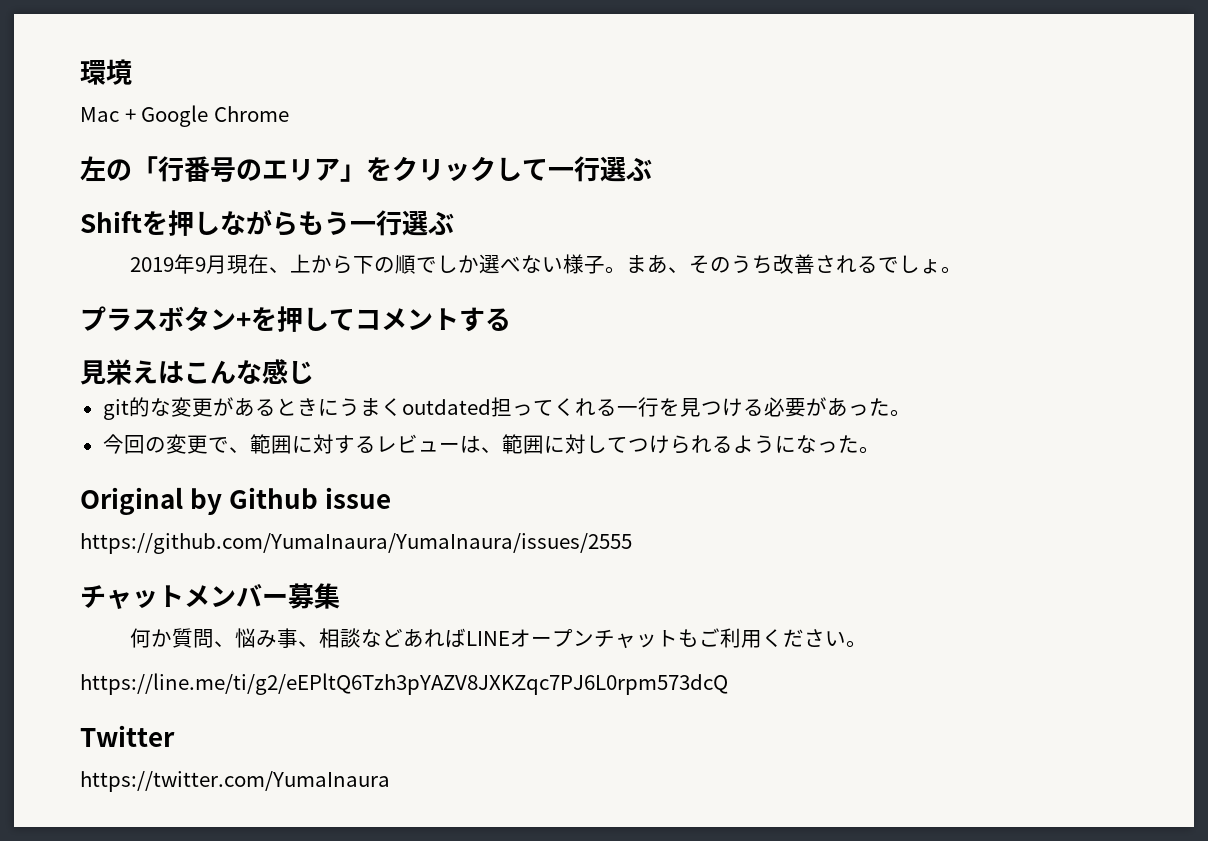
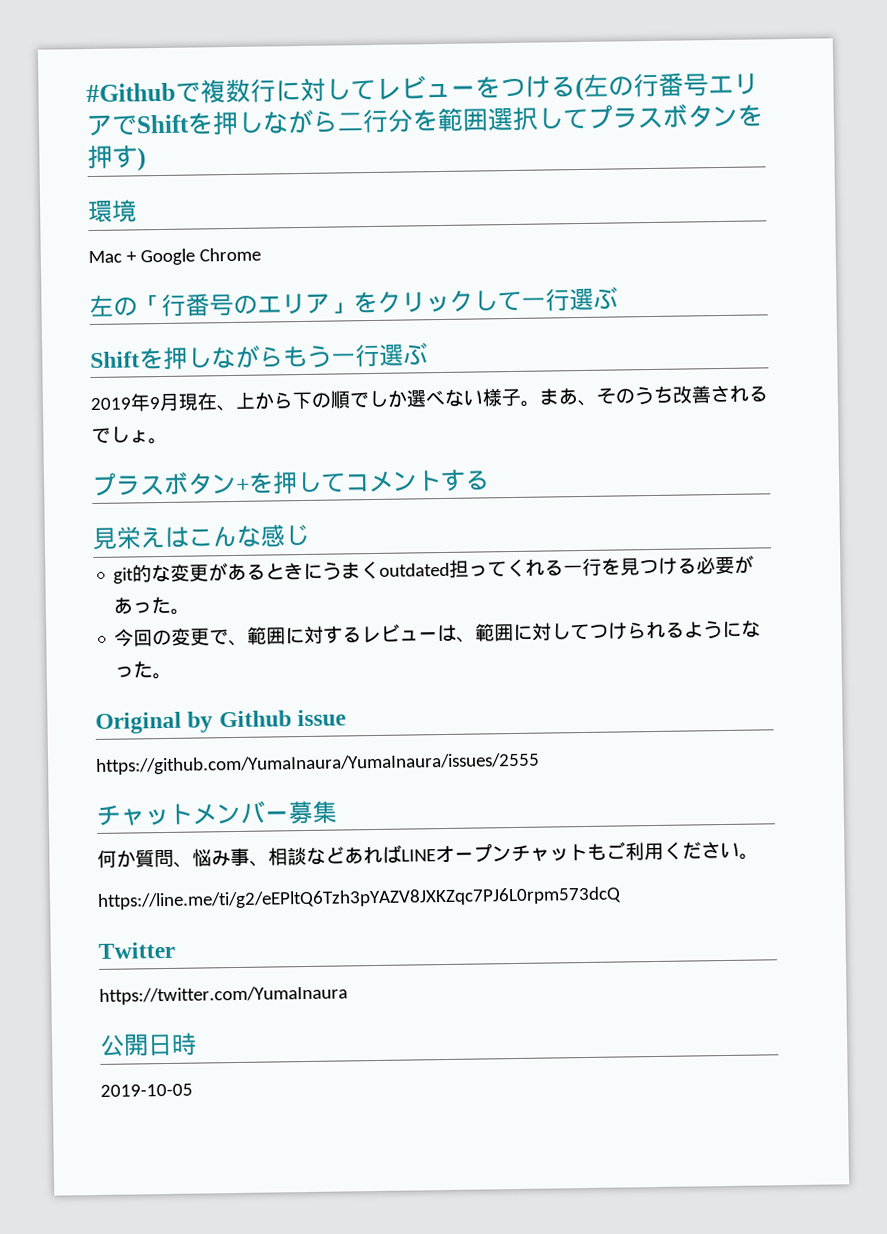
+ #Githubで複数行に対してレビューをつける(左の行番号エリアでShiftを押しながら二行分を範囲選択してプラスボタンを押す)
+ 公開日時
+ 2019-10-05

